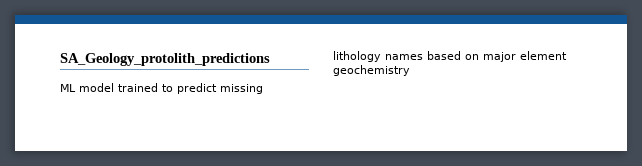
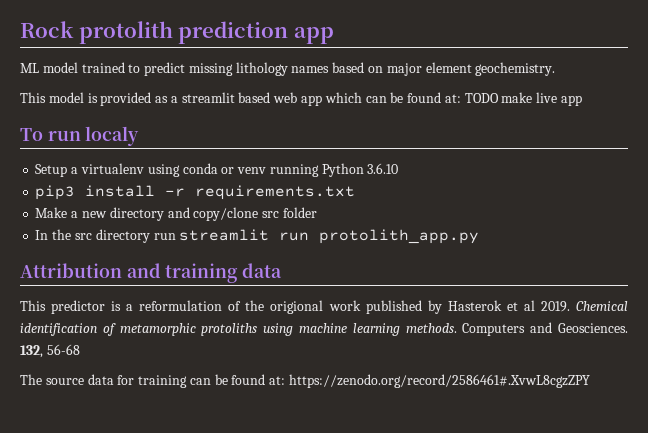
- SA_Geology_protolith_predictions
+ Rock protolith prediction app
- ML model trained to predict missing lithology names based on major element geochemistry
+ ML model trained to predict missing lithology names based on major element geochemistry.
+ This model is provided as a streamlit based web app which can be found at: TODO make live app
+ To run localy
+ Setup a virtualenv using conda or venv running Python 3.6.10
+ pip3 install -r requirements.txt
+ Make a new directory and copy/clone src folder
+ In the src directory run streamlit run protolith_app.py
+ Attribution and training data
+ This predictor is a reformulation of the origional work published by Hasterok et al 2019. Chemical identification of metamorphic protoliths using machine learning methods. Computers and Geosciences. 132, 56-68
+ The source data for training can be found at: https://zenodo.org/record/2586461#.XvwL8cgzZPY

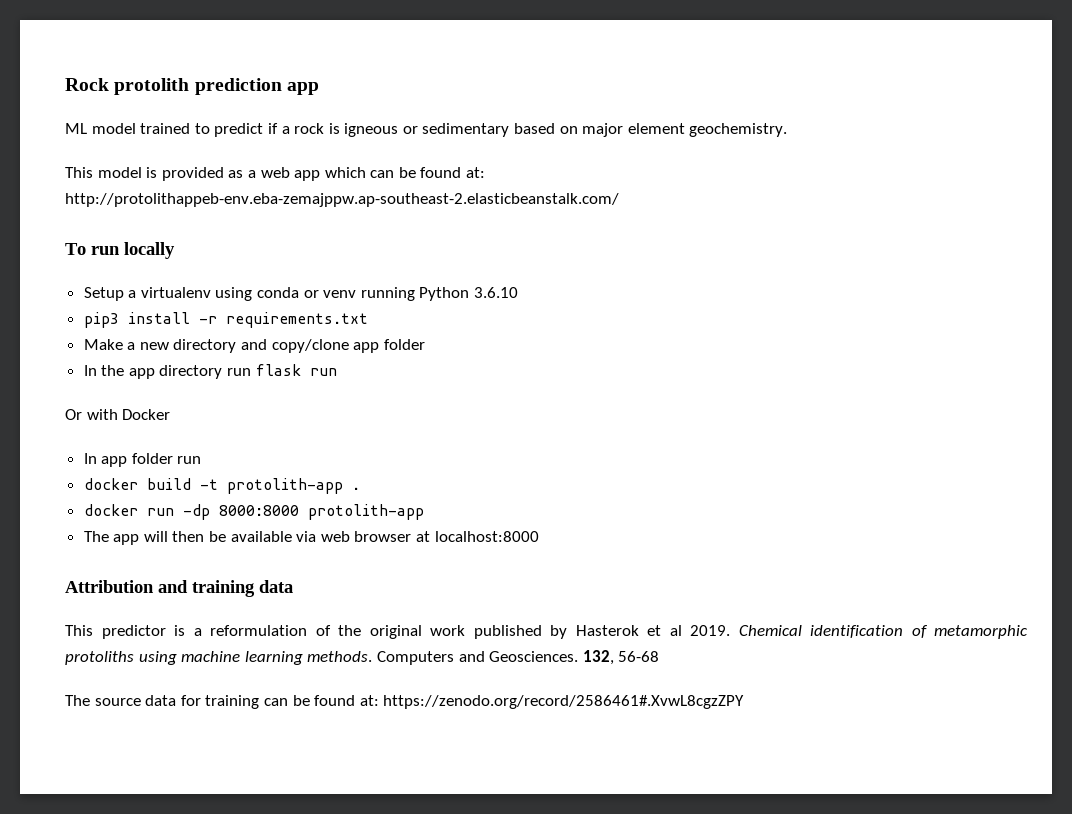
- ML model trained to predict missing lithology names based on major element geochemistry.
+ ML model trained to predict if a rock is igneous or sedimentary based on major element geochemistry.
- This model is provided as a streamlit based web app which can be found at: TODO make live app
+ This model is provided as a web app which can be found at: http://protolithappeb-env.eba-zemajppw.ap-southeast-2.elasticbeanstalk.com/
- To run localy
+ To run locally
- Make a new directory and copy/clone src folder
+ Make a new directory and copy/clone app folder
- In the src directory run streamlit run protolith_app.py
+ In the app directory run flask run
+ Or with Docker
+ In app folder run
+ docker build -t protolith-app .
+ docker run -dp 8000:8000 protolith-app
+ The app will then be available via web browser at localhost:8000
- This predictor is a reformulation of the origional work published by Hasterok et al 2019.
+ This predictor is a reformulation of the original work published by Hasterok et al 2019.

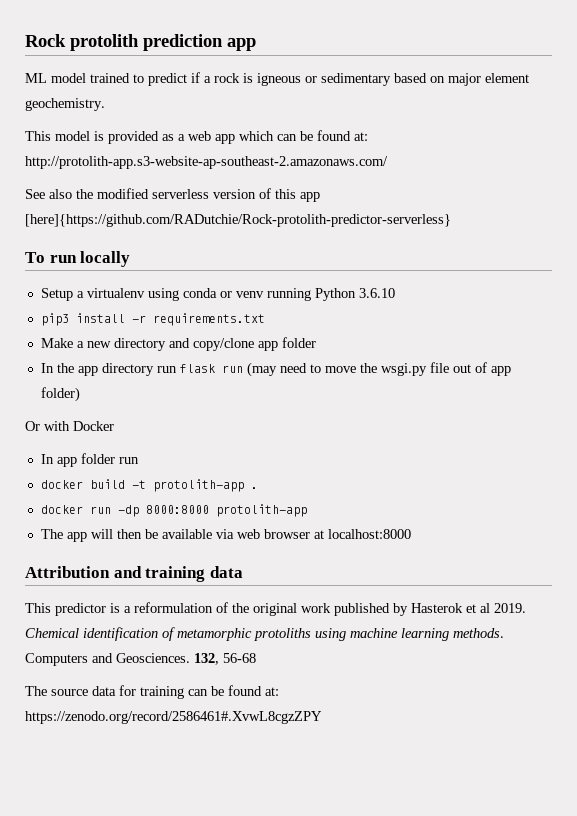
- This model is provided as a web app which can be found at: http://protolithappeb-env.eba-zemajppw.ap-southeast-2.elasticbeanstalk.com/
+ This model is provided as a web app which can be found at: http://protolith-app.s3-website-ap-southeast-2.amazonaws.com/
+ See also the modified serverless version of this app [here]{https://github.com/RADutchie/Rock-protolith-predictor-serverless}
- In the app directory run flask run
+ In the app directory run flask run (may need to move the wsgi.py file out of app folder)

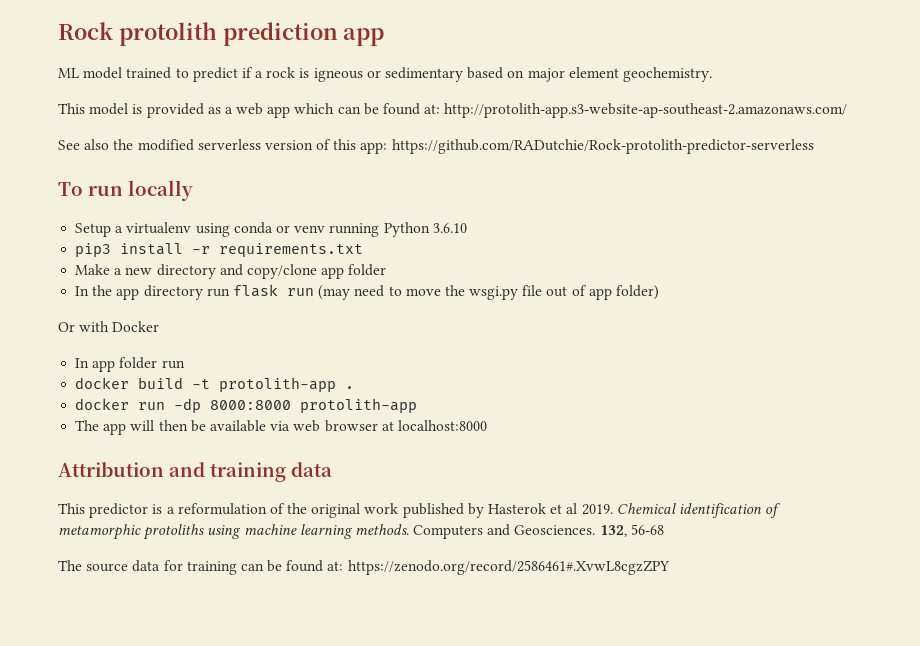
- See also the modified serverless version of this app [here]{https://github.com/RADutchie/Rock-protolith-predictor-serverless}
+ See also the modified serverless version of this app: https://github.com/RADutchie/Rock-protolith-predictor-serverless

